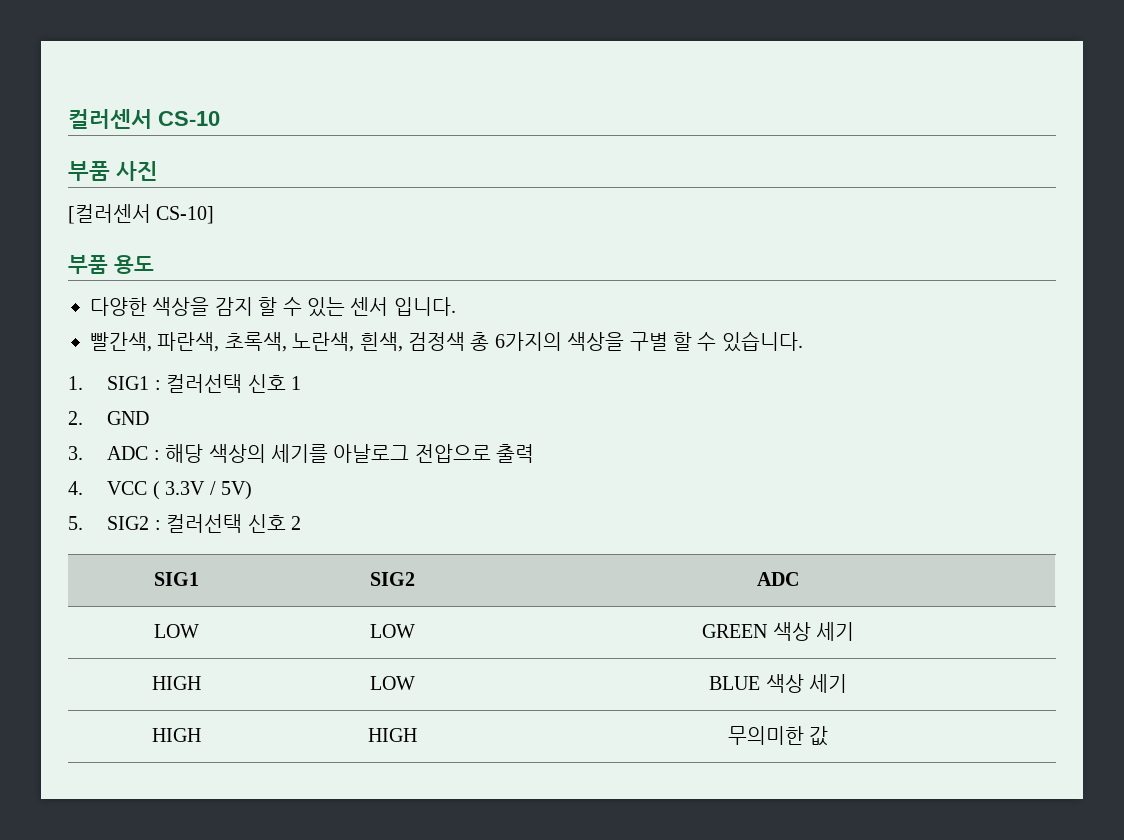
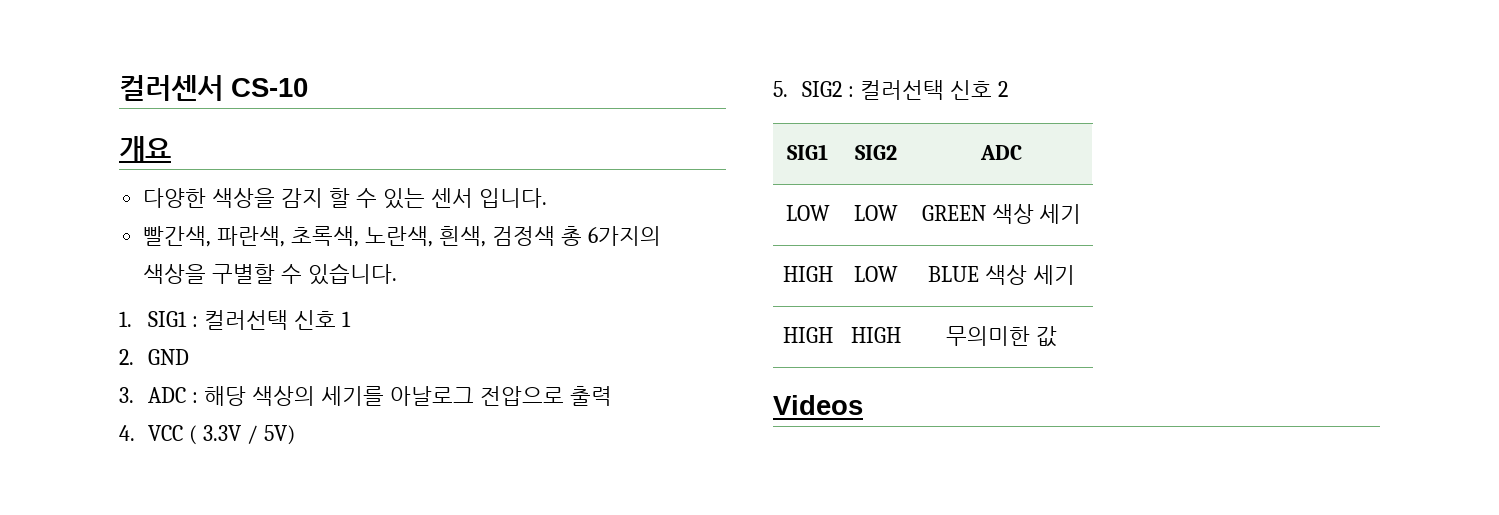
- 부품 사진
- [컬러센서 CS-10]
- 부품 용도
+ 개요
- 빨간색, 파란색, 초록색, 노란색, 흰색, 검정색 총 6가지의 색상을 구별 할 수 있습니다.
+ 빨간색, 파란색, 초록색, 노란색, 흰색, 검정색 총 6가지의 색상을 구별할 수 있습니다.
+ Videos

